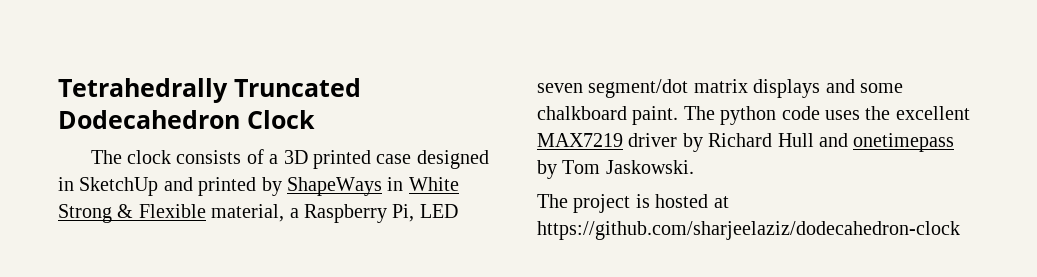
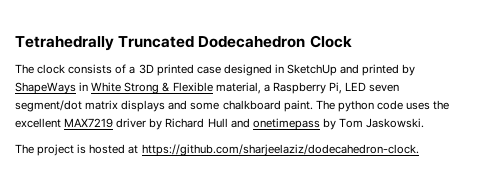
- The project is hosted at https://github.com/sharjeelaziz/dodecahedron-clock
+ The project is hosted at https://github.com/sharjeelaziz/dodecahedron-clock.

